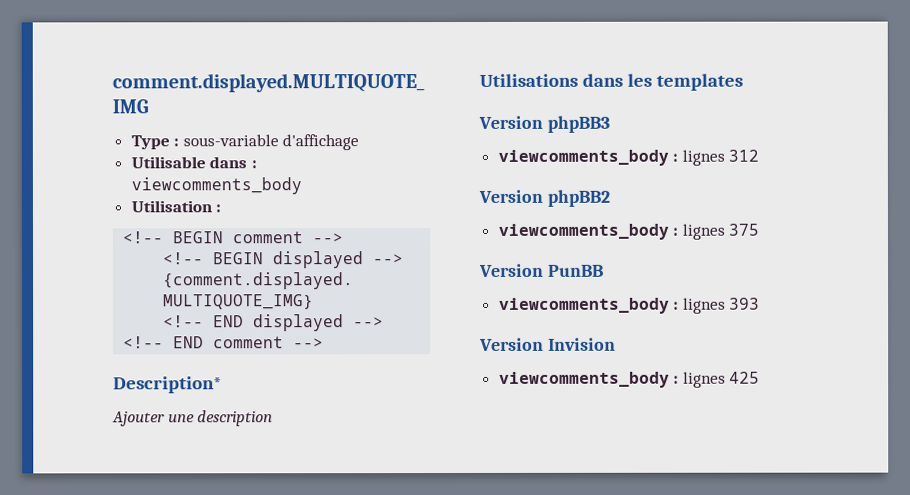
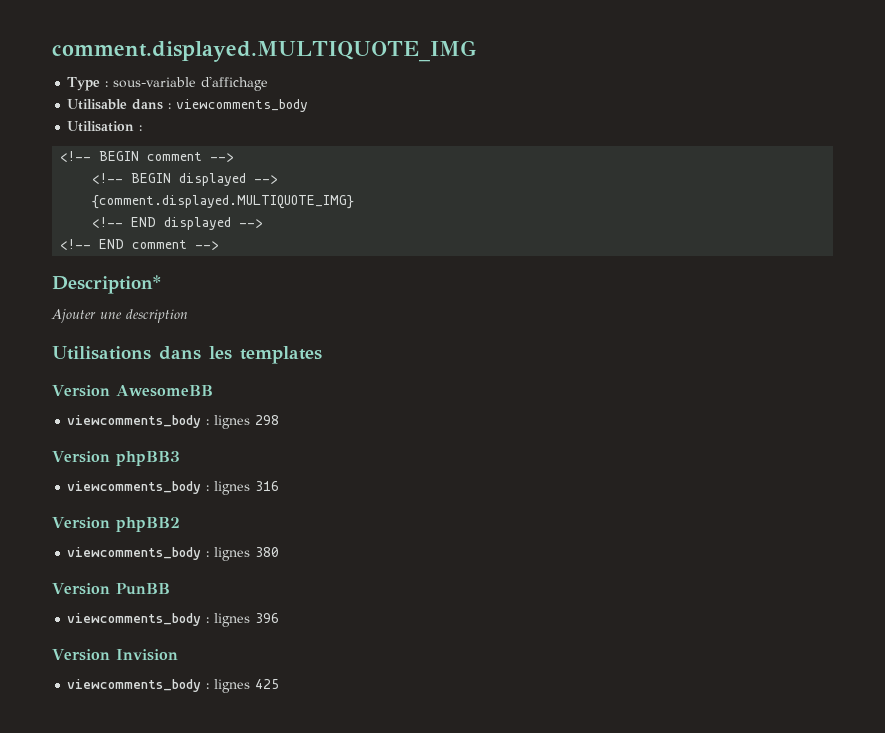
+ Version AwesomeBB
+ viewcomments_body : lignes 298
- viewcomments_body : lignes 312
+ viewcomments_body : lignes 316
- viewcomments_body : lignes 375
+ viewcomments_body : lignes 380
- viewcomments_body : lignes 393
+ viewcomments_body : lignes 396

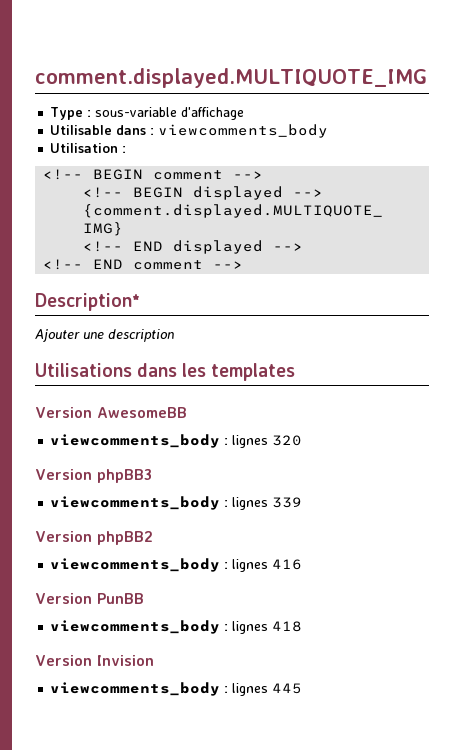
- viewcomments_body : lignes 298
+ viewcomments_body : lignes 320
- viewcomments_body : lignes 316
+ viewcomments_body : lignes 339
- viewcomments_body : lignes 380
+ viewcomments_body : lignes 416
- viewcomments_body : lignes 396
+ viewcomments_body : lignes 418
- viewcomments_body : lignes 425
+ viewcomments_body : lignes 445

